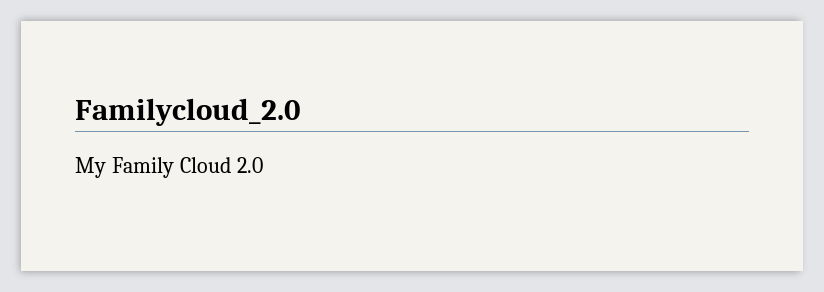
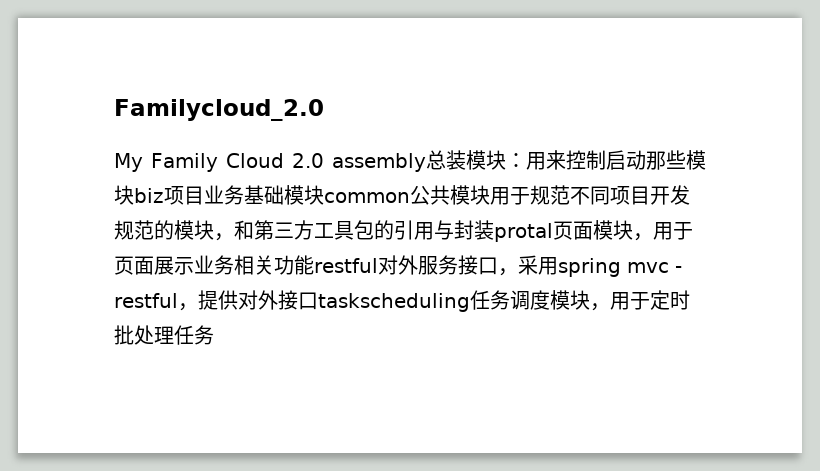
- My Family Cloud 2.0
+ My Family Cloud 2.0 assembly总装模块：用来控制启动那些模块biz项目业务基础模块common公共模块用于规范不同项目开发规范的模块，和第三方工具包的引用与封装protal页面模块，用于页面展示业务相关功能restful对外服务接口，采用spring mvc - restful，提供对外接口taskscheduling任务调度模块，用于定时批处理任务

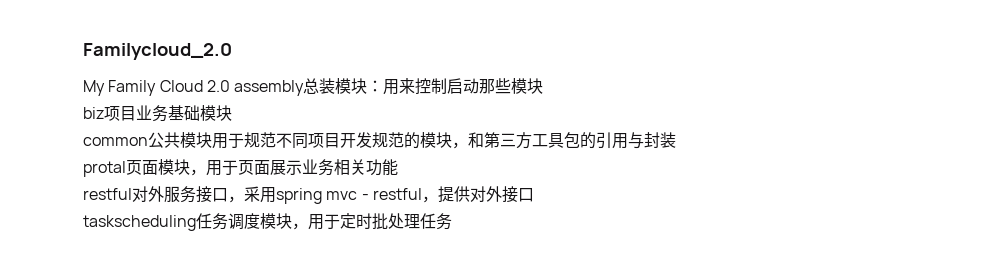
- 用来控制启动那些模块biz项目业务基础模块common公共模块用于规范不同项目开发规范的模块，和第三方工具包的引用与封装protal页面模块，用于页面展示业务相关功能restful对外服务接口，采用spring mvc - restful，提供对外接口taskscheduling任务调度模块，用于定时批处理任务
+ 用来控制启动那些模块
+ biz项目业务基础模块
+ common公共模块用于规范不同项目开发规范的模块，和第三方工具包的引用与封装
+ protal页面模块，用于页面展示业务相关功能
+ restful对外服务接口，采用spring mvc - restful，提供对外接口
+ taskscheduling任务调度模块，用于定时批处理任务

